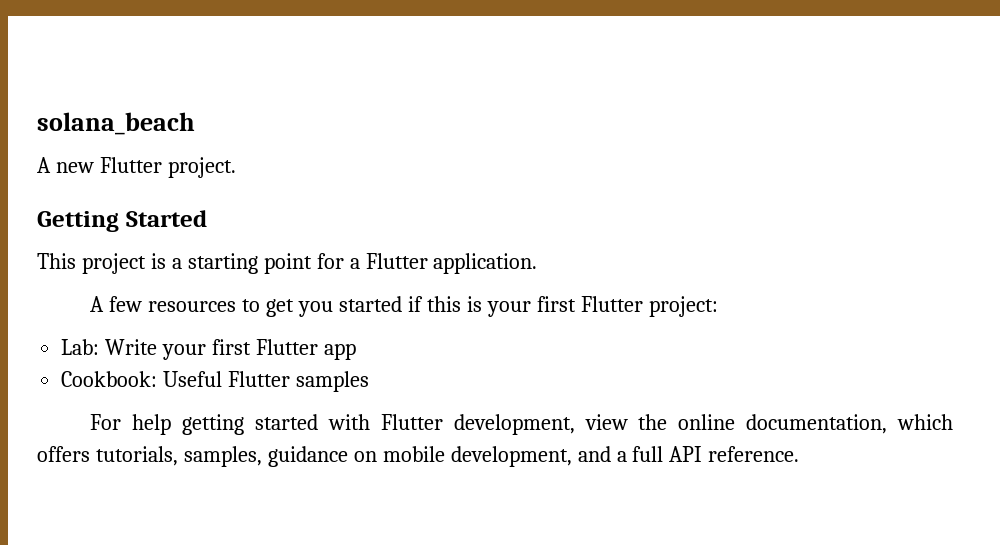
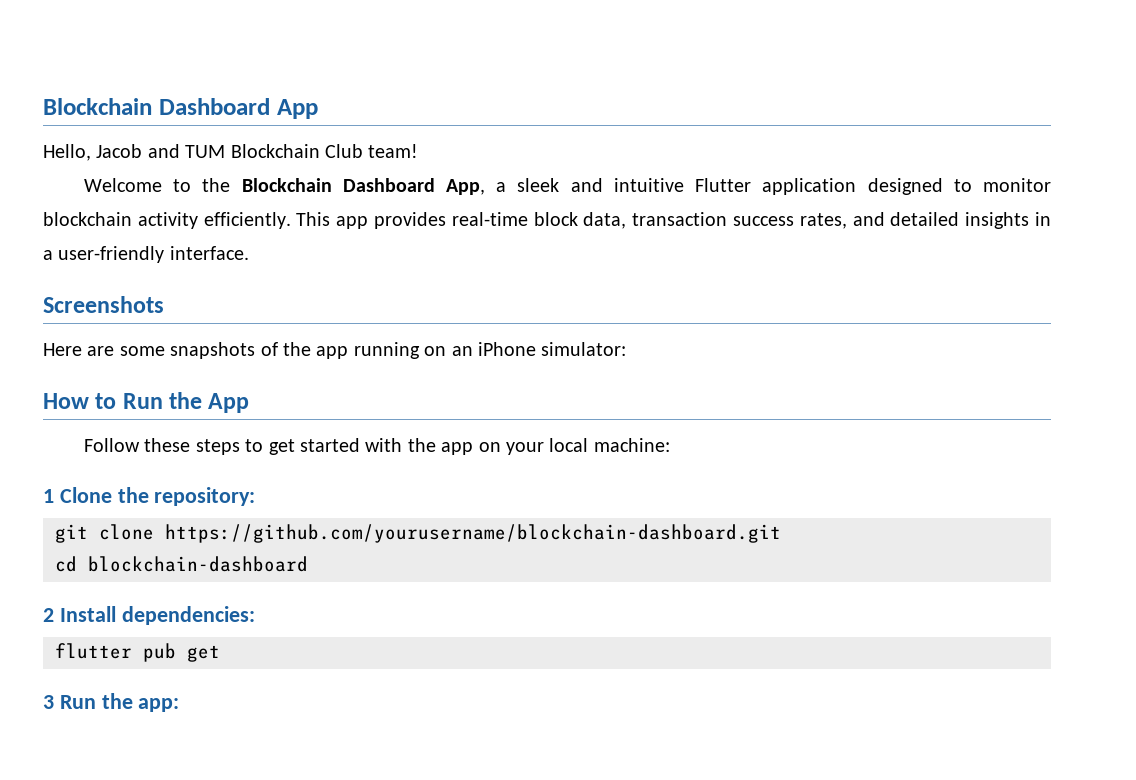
- solana_beach
- A new Flutter project.
- Getting Started
- This project is a starting point for a Flutter application.
- A few resources to get you started if this is your first Flutter project:
- Lab: Write your first Flutter app
- Cookbook: Useful Flutter samples
- For help getting started with Flutter development, view the online documentation, which offers tutorials, samples, guidance on mobile development, and a full API reference.
+ Blockchain Dashboard App
+ Hello, Jacob and TUM Blockchain Club team!
+ Welcome to the Blockchain Dashboard App, a sleek and intuitive Flutter application designed to monitor blockchain activity efficiently. This app provides real-time block data, transaction success rates, and detailed insights in a user-friendly interface.
+ Screenshots
+ Here are some snapshots of the app running on an iPhone simulator:
+ How to Run the App
+ Follow these steps to get started with the app on your local machine:
+ 1 Clone the repository:
+ git clone https://github.com/yourusername/blockchain-dashboard.git
+ cd blockchain-dashboard
+ 2 Install dependencies:
+ flutter pub get
+ 3 Run the app:

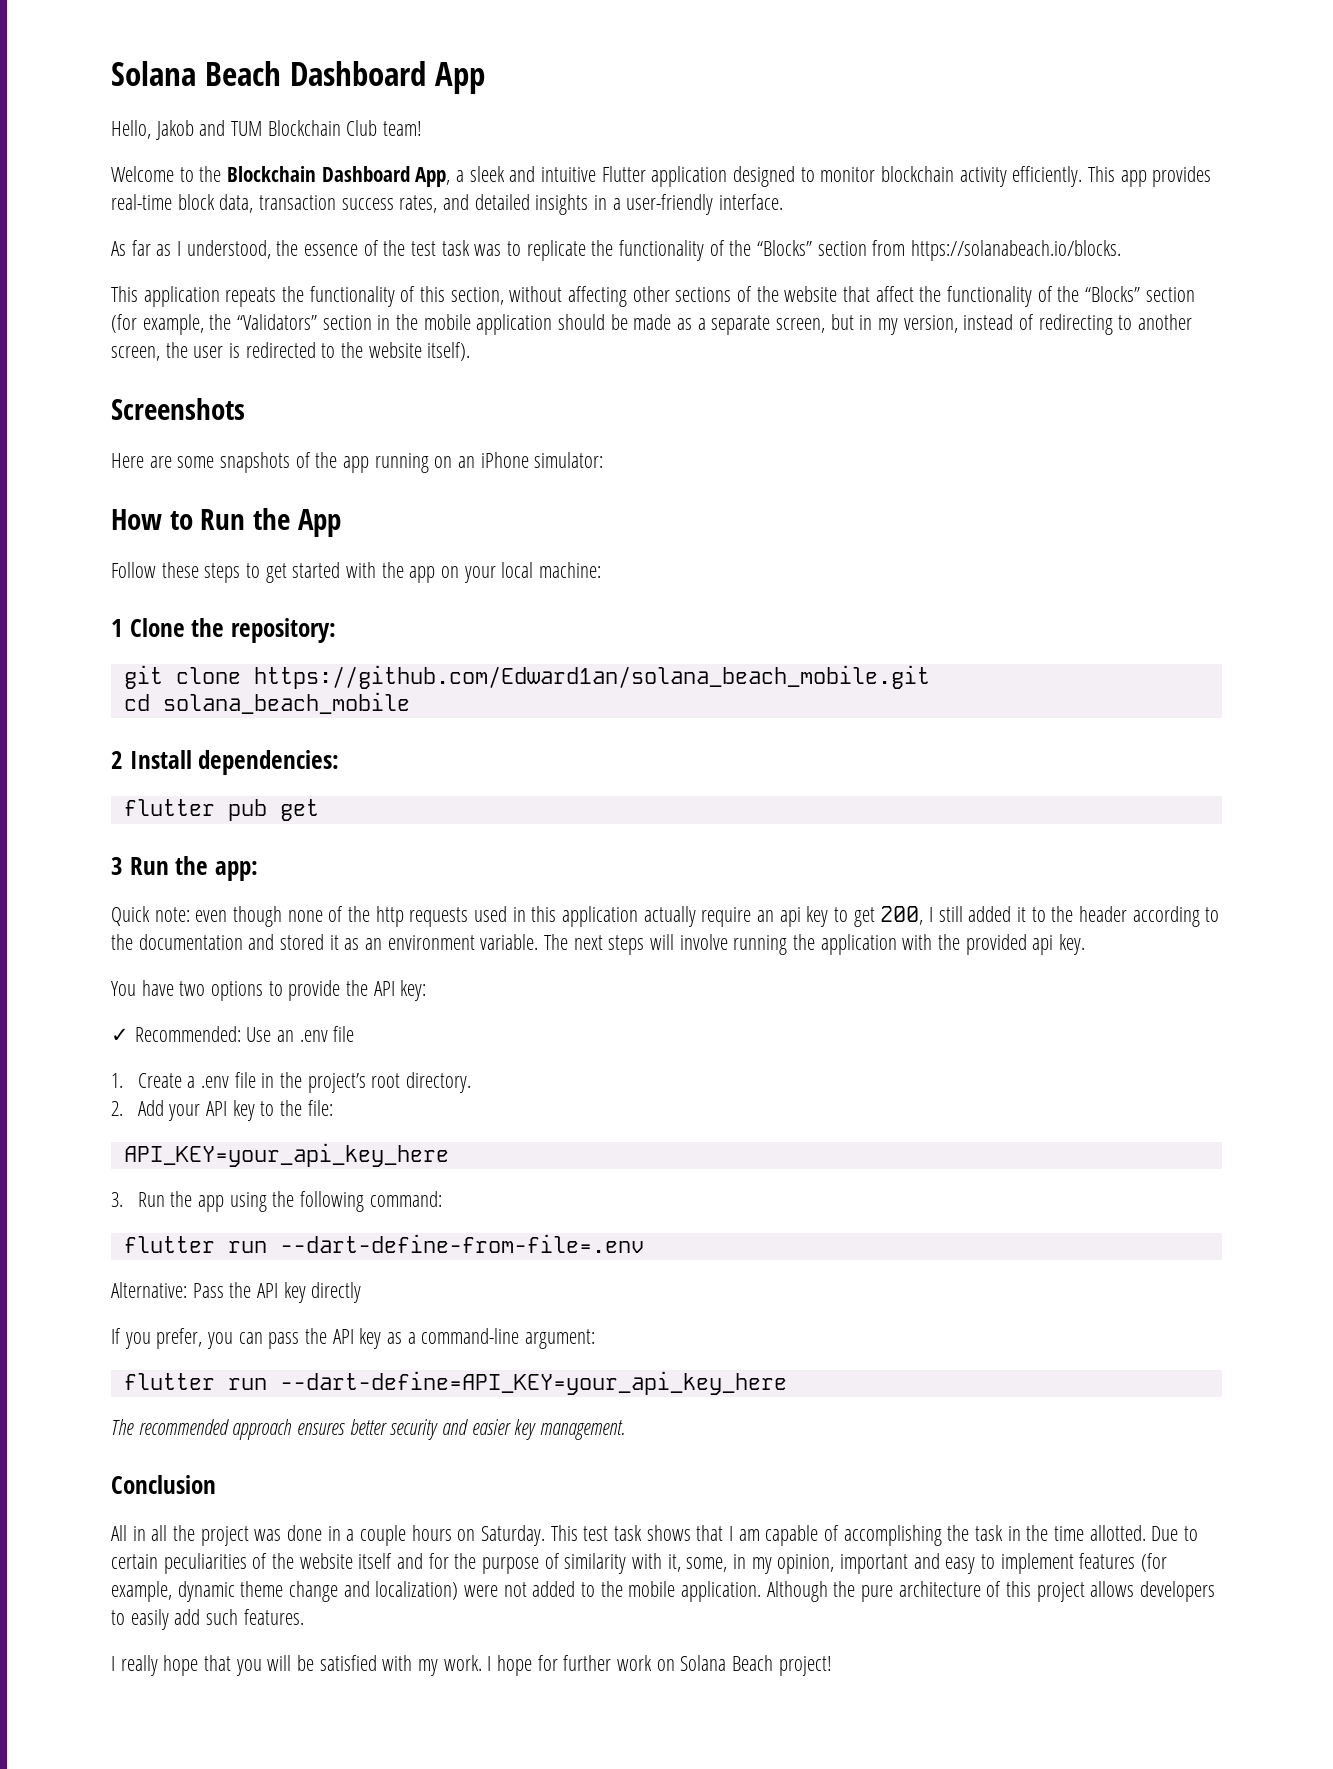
- Blockchain Dashboard App
+ Solana Beach Dashboard App
- Hello, Jacob and TUM Blockchain Club team!
+ Hello, Jakob and TUM Blockchain Club team!
+ As far as I understood, the essence of the test task was to replicate the functionality of the “Blocks” section from https://solanabeach.io/blocks.
+ This application repeats the functionality of this section, without affecting other sections of the website that affect the functionality of the “Blocks” section (for example, the “Validators” section in the mobile application should be made as a separate screen, but in my version, instead of redirecting to another screen, the user is redirected to the website itself).
- git clone https://github.com/yourusername/blockchain-dashboard.git
+ git clone https://github.com/Edward1an/solana_beach_mobile.git
- cd blockchain-dashboard
+ cd solana_beach_mobile
+ Quick note: even though none of the http requests used in this application actually require an api key to get 200, I still added it to the header according to the documentation and stored it as an environment variable. The next steps will involve running the application with the provided api key.
+ You have two options to provide the API key:
+ ✓ Recommended: Use an .env file
+ 1. Create a .env file in the project’s root directory.
+ 2. Add your API key to the file:
+ API_KEY=your_api_key_here
+ 3. Run the app using the following command:
+ flutter run --dart-define-from-file=.env
+ Alternative: Pass the API key directly
+ If you prefer, you can pass the API key as a command-line argument:
+ flutter run --dart-define=API_KEY=your_api_key_here
+ The recommended approach ensures better security and easier key management.
+ Conclusion
+ All in all the project was done in a couple hours on Saturday. This test task shows that I am capable of accomplishing the task in the time allotted. Due to certain peculiarities of the website itself and for the purpose of similarity with it, some, in my opinion, important and easy to implement features (for example, dynamic theme change and localization) were not added to the mobile application. Although the pure architecture of this project allows developers to easily add such features.
+ I really hope that you will be satisfied with my work. I hope for further work on Solana Beach project!

